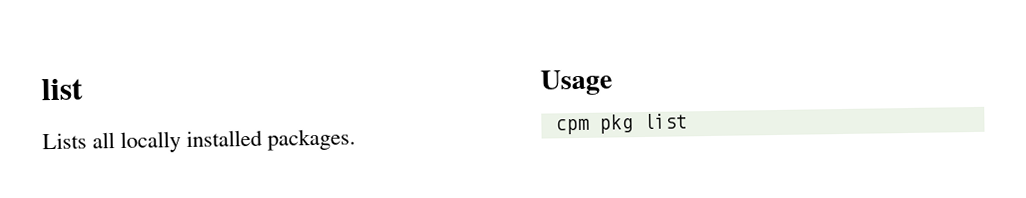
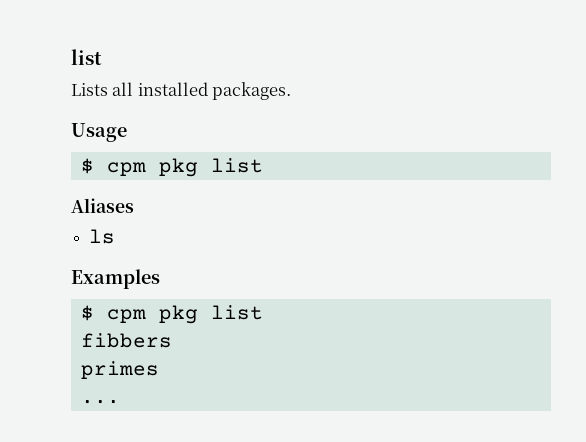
- Lists all locally installed packages.
+ Lists all installed packages.
  Usage
- cpm pkg list
+ $ cpm pkg list
+ Aliases
+ ls
+ Examples
+ $ cpm pkg list
+ fibbers
+ primes
+ ...

